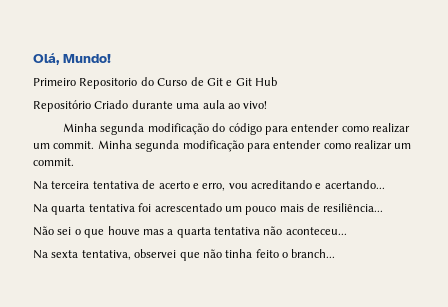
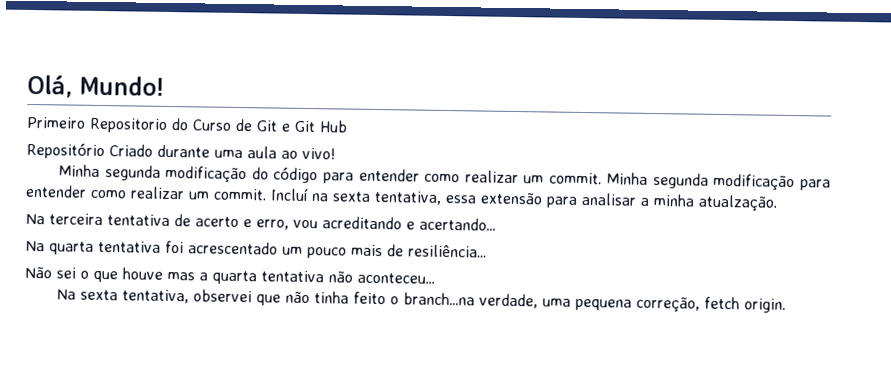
+ Incluí na sexta tentativa, essa extensão para analisar a minha atualzação.
- Na sexta tentativa, observei que não tinha feito o branch...
+ Na sexta tentativa, observei que não tinha feito o branch...na verdade, uma pequena correção, fetch origin.

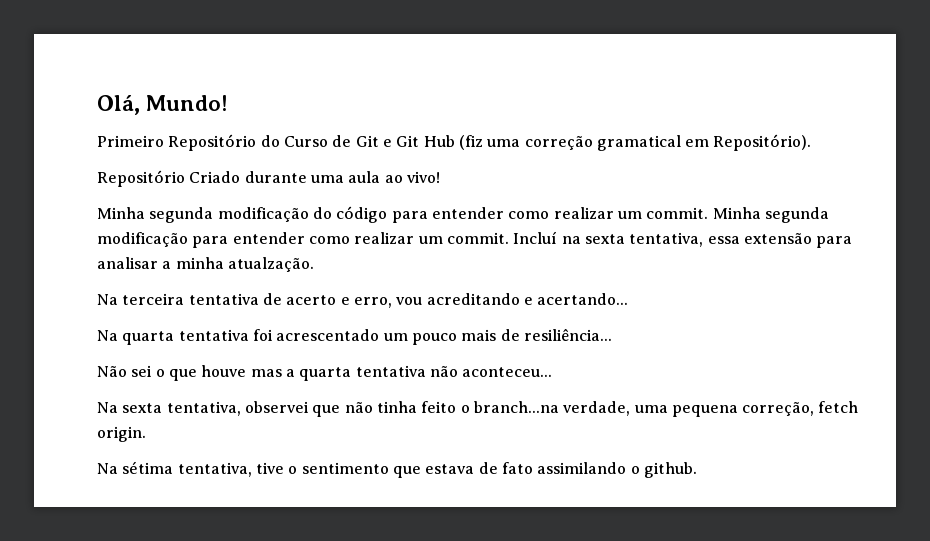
- Primeiro Repositorio do Curso de Git e Git Hub
+ Primeiro Repositório do Curso de Git e Git Hub (fiz uma correção gramatical em Repositório).
+ Na sétima tentativa, tive o sentimento que estava de fato assimilando o github.

